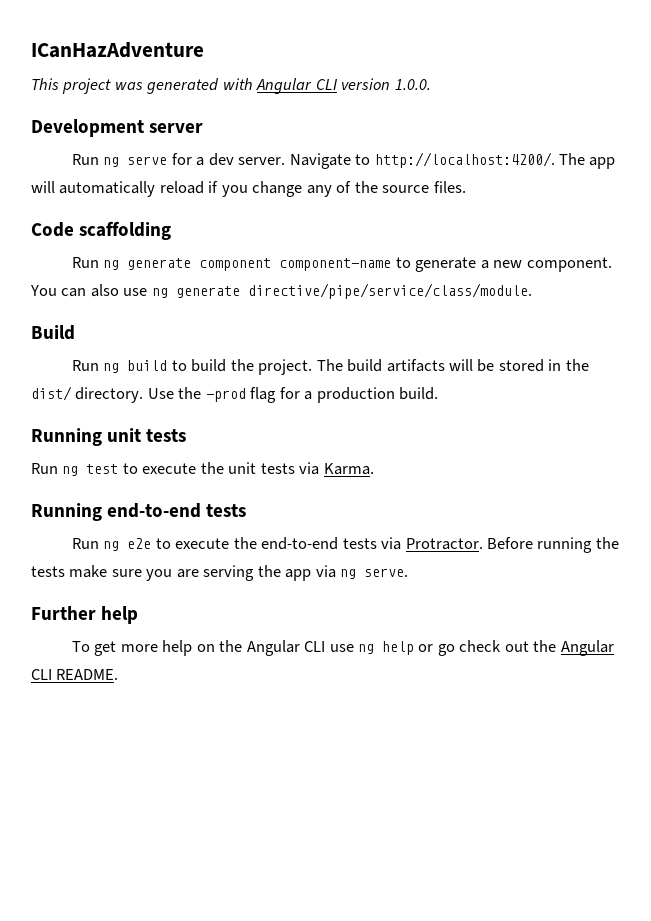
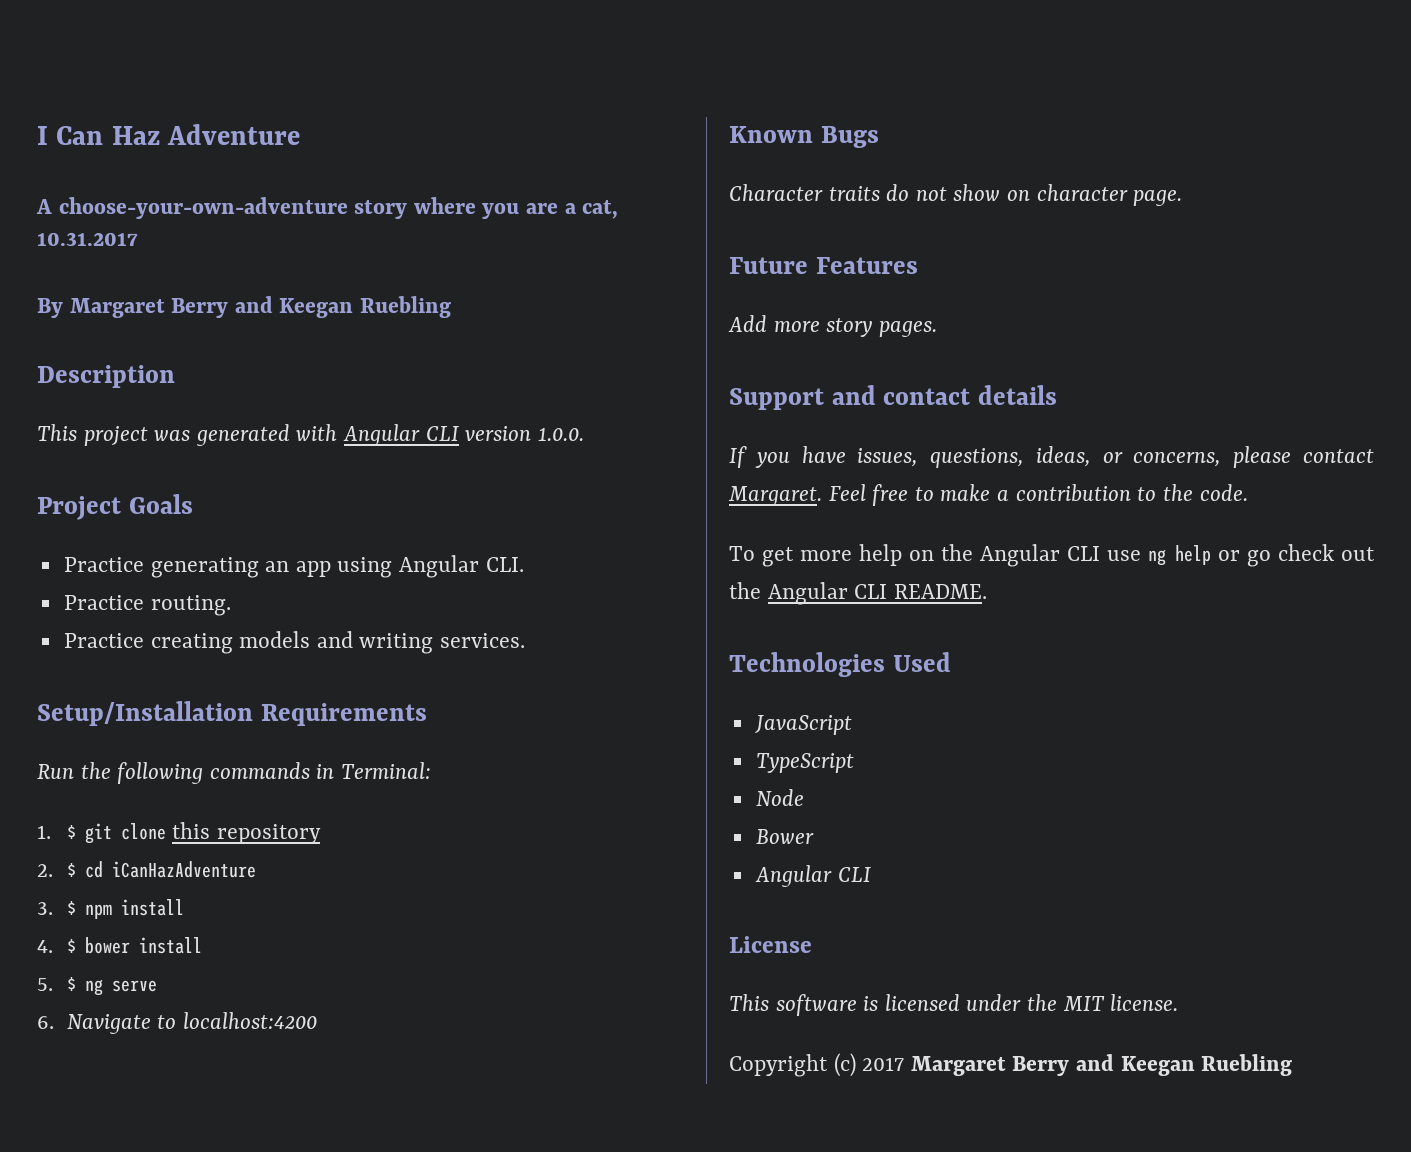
- ICanHazAdventure
+ I Can Haz Adventure
+ A choose-your-own-adventure story where you are a cat, 10.31.2017
+ By Margaret Berry and Keegan Ruebling
+ Description
- Development server
- Run ng serve for a dev server. Navigate to http://localhost:4200/. The app will automatically reload if you change any of the source files.
- Code scaffolding
- Run ng generate component component-name to generate a new component. You can also use ng generate directive/pipe/service/class/module.
- Build
- Run ng build to build the project. The build artifacts will be stored in the dist/ directory. Use the -prod flag for a production build.
- Running unit tests
- Run ng test to execute the unit tests via Karma.
- Running end-to-end tests
- Run ng e2e to execute the end-to-end tests via Protractor. Before running the tests make sure you are serving the app via ng serve.
- Further help
+ Project Goals
+ Practice generating an app using Angular CLI.
+ Practice routing.
+ Practice creating models and writing services.
+ Setup/Installation Requirements
+ Run the following commands in Terminal:
+ 1. $ git clone this repository
+ 2. $ cd iCanHazAdventure
+ 3. $ npm install
+ 4. $ bower install
+ 5. $ ng serve
+ 6. Navigate to localhost:4200
+ Known Bugs
+ Character traits do not show on character page.
+ Future Features
+ Add more story pages.
+ Support and contact details
+ If you have issues, questions, ideas, or concerns, please contact Margaret. Feel free to make a contribution to the code.
+ Technologies Used
+ JavaScript
+ TypeScript
+ Node
+ Bower
+ Angular CLI
+ License
+ This software is licensed under the MIT license.
+ Copyright (c) 2017 Margaret Berry and Keegan Ruebling

